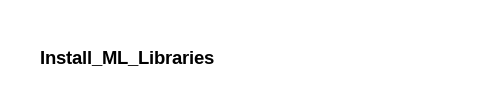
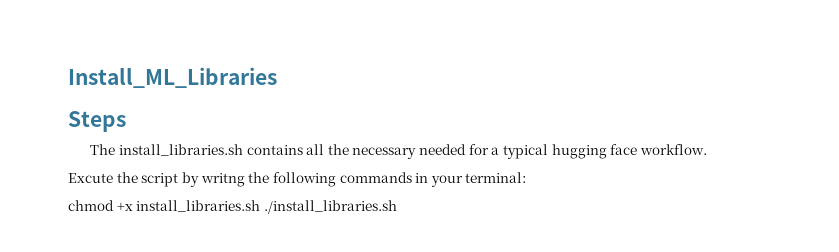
+ Steps
+ The install_libraries.sh contains all the necessary needed for a typical hugging face workflow.
+ Excute the script by writng the following commands in your terminal:
+ chmod +x install_libraries.sh ./install_libraries.sh

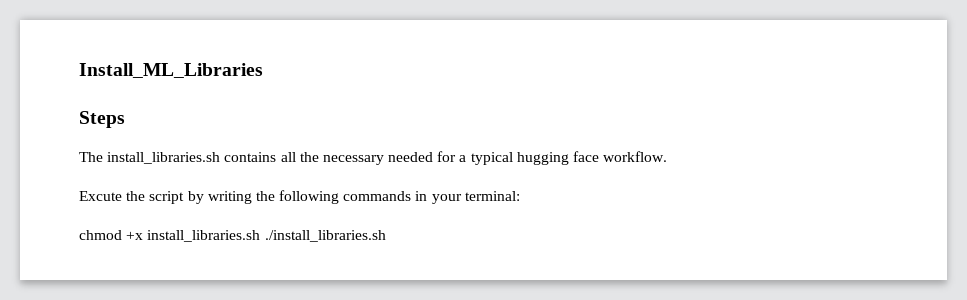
- Excute the script by writng the following commands in your terminal:
+ Excute the script by writing the following commands in your terminal:

